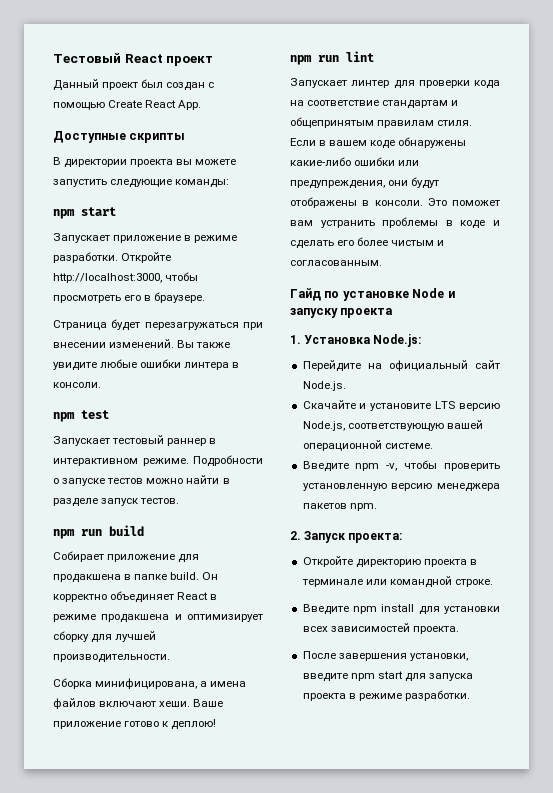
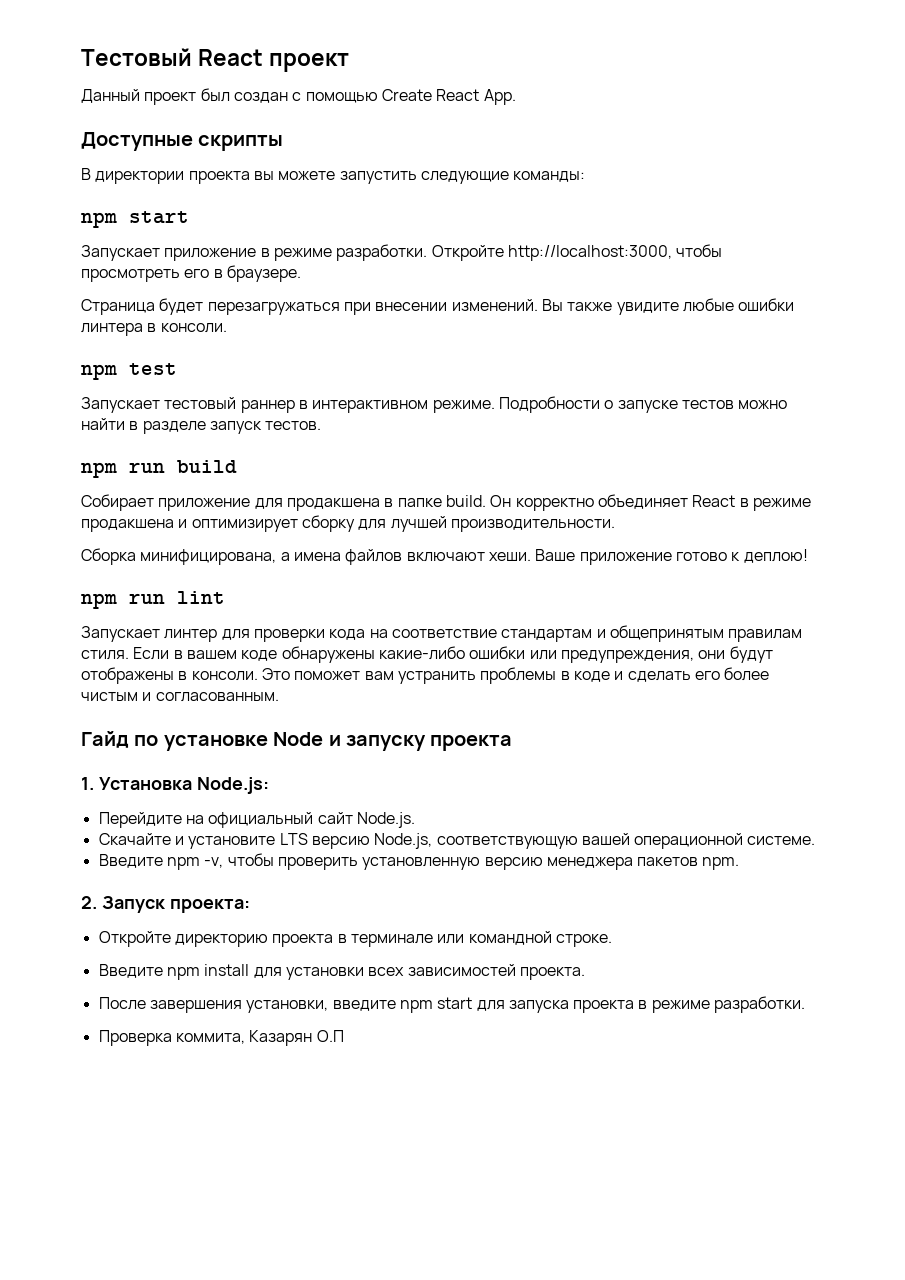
+ Проверка коммита, Казарян О.П

